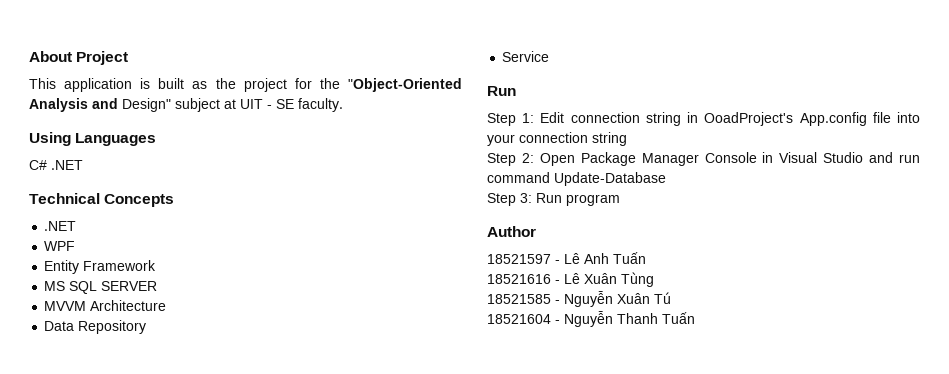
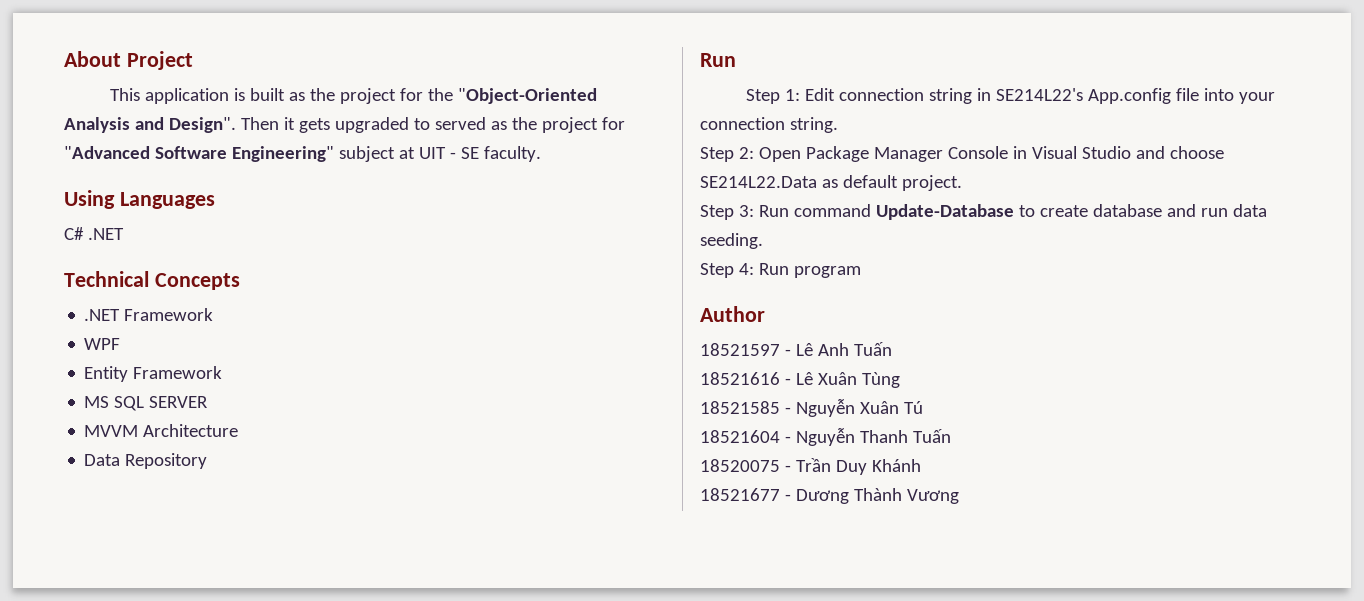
- This application is built as the project for the "Object-Oriented Analysis and Design" subject at UIT - SE faculty.
+ This application is built as the project for the "Object-Oriented Analysis and Design". Then it gets upgraded to served as the project for "Advanced Software Engineering" subject at UIT - SE faculty.
  Technical Concepts
- .NET
+ .NET Framework
- Service
- Step 1: Edit connection string in OoadProject's App.config file into your connection string
+ Step 1: Edit connection string in SE214L22's App.config file into your connection string.
- Step 2: Open Package Manager Console in Visual Studio and run command Update-Database
- Step 3: Run program
+ Step 2: Open Package Manager Console in Visual Studio and choose SE214L22.Data as default project.
+ Step 3: Run command Update-Database to create database and run data seeding.
+ Step 4: Run program
+ 18520075 - Trần Duy Khánh
+ 18521677 - Dương Thành Vương

